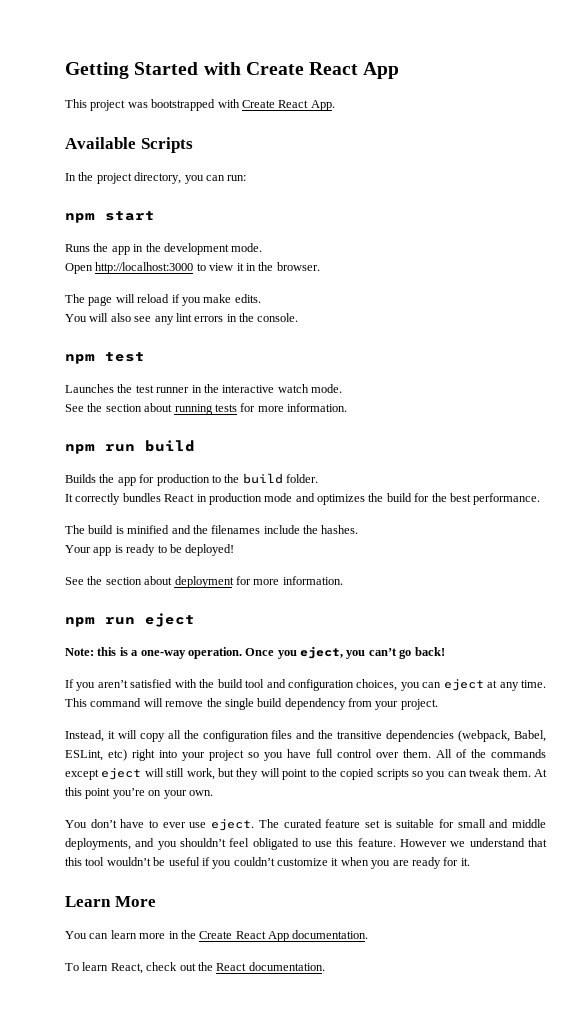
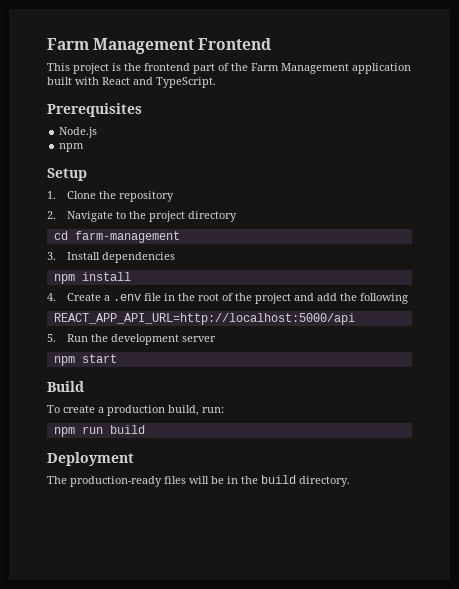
- Getting Started with Create React App
- This project was bootstrapped with Create React App.
- Available Scripts
- In the project directory, you can run:
+ Farm Management Frontend
+ This project is the frontend part of the Farm Management application built with React and TypeScript.
+ Prerequisites
+ Node.js
+ npm
+ Setup
+ 1. Clone the repository
+ 2. Navigate to the project directory
+ cd farm-management
+ 3. Install dependencies
+ npm install
+ 4. Create a .env file in the root of the project and add the following
+ REACT_APP_API_URL=http://localhost:5000/api
+ 5. Run the development server
  npm start
- Runs the app in the development mode.
- Open http://localhost:3000 to view it in the browser.
- The page will reload if you make edits.
- You will also see any lint errors in the console.
- npm test
- Launches the test runner in the interactive watch mode.
- See the section about running tests for more information.
+ Build
+ To create a production build, run:
  npm run build
- Builds the app for production to the build folder.
- It correctly bundles React in production mode and optimizes the build for the best performance.
- The build is minified and the filenames include the hashes.
- Your app is ready to be deployed!
- See the section about deployment for more information.
- npm run eject
- Note: this is a one-way operation. Once you eject, you can’t go back!
- If you aren’t satisfied with the build tool and configuration choices, you can eject at any time. This command will remove the single build dependency from your project.
- Instead, it will copy all the configuration files and the transitive dependencies (webpack, Babel, ESLint, etc) right into your project so you have full control over them. All of the commands except eject will still work, but they will point to the copied scripts so you can tweak them. At this point you’re on your own.
- You don’t have to ever use eject. The curated feature set is suitable for small and middle deployments, and you shouldn’t feel obligated to use this feature. However we understand that this tool wouldn’t be useful if you couldn’t customize it when you are ready for it.
- Learn More
- You can learn more in the Create React App documentation.
- To learn React, check out the React documentation.
+ Deployment
+ The production-ready files will be in the build directory.

